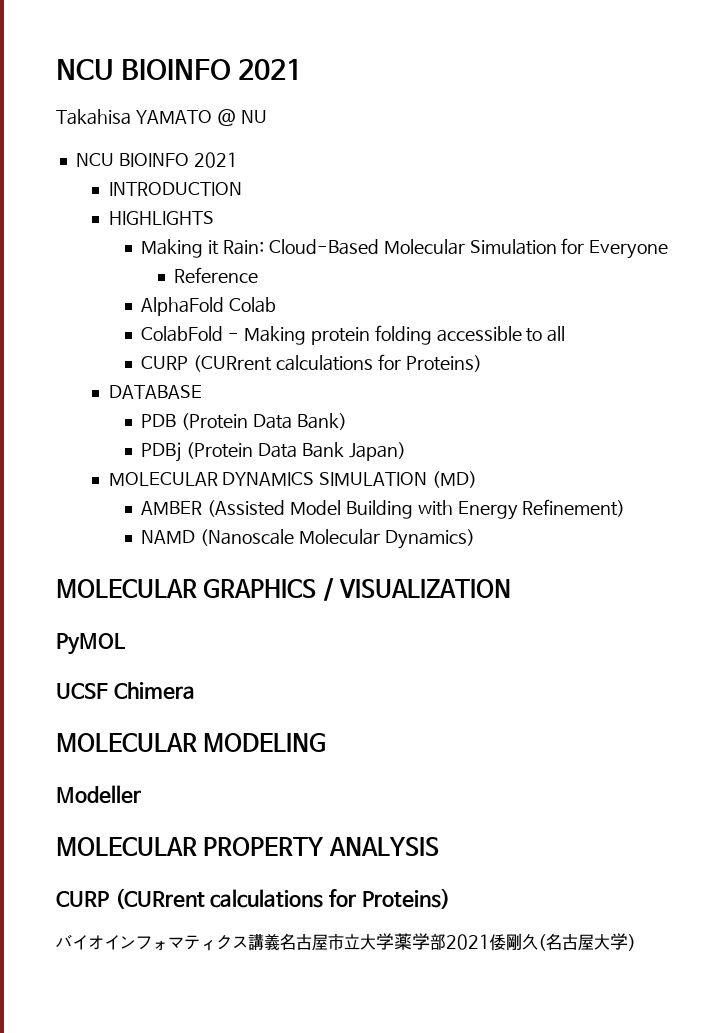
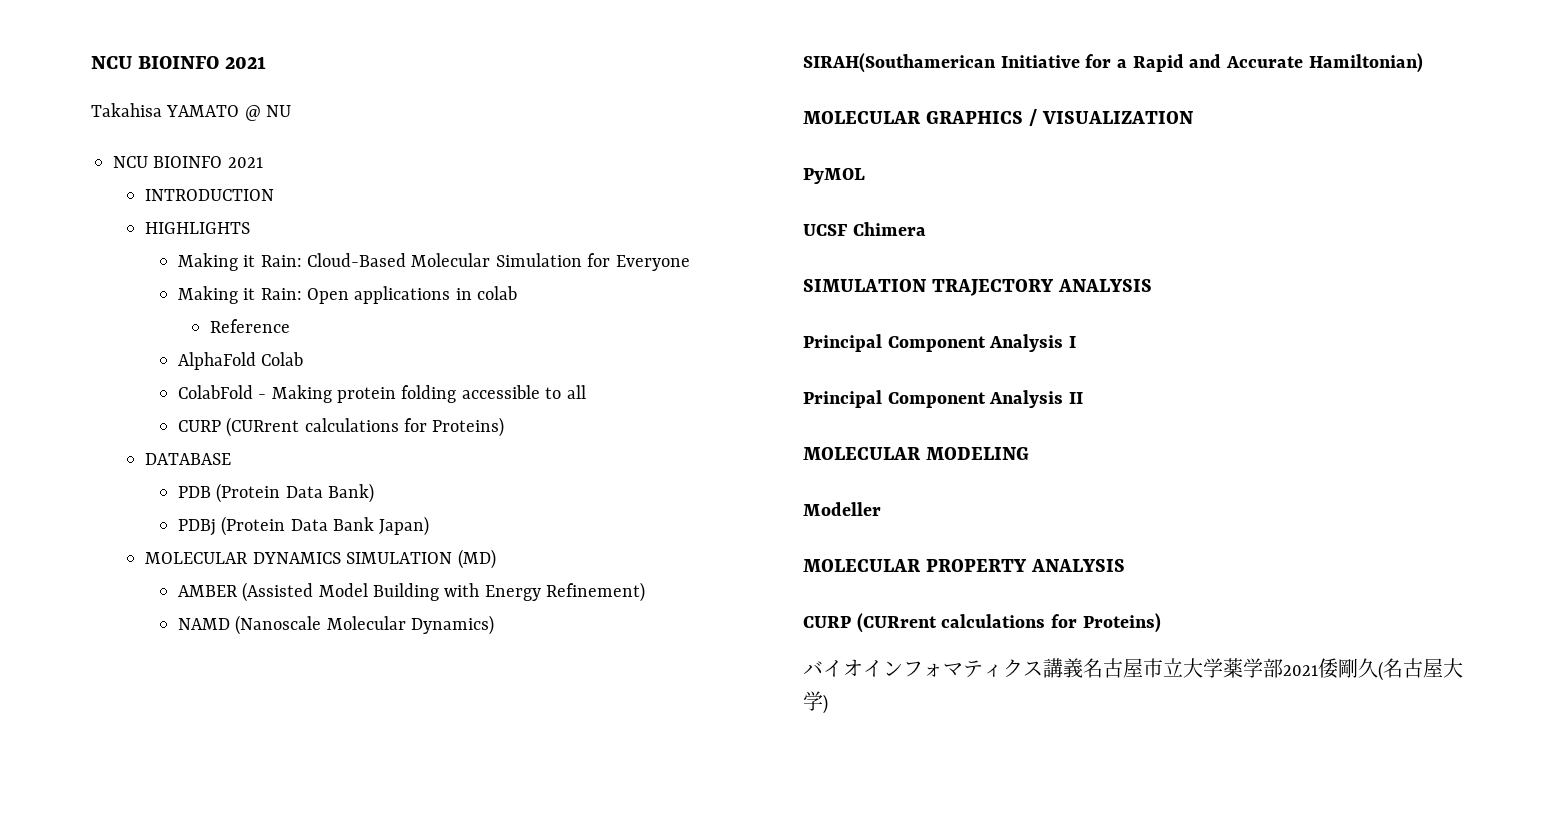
+ Making it Rain: Open applications in colab
+ SIRAH(Southamerican Initiative for a Rapid and Accurate Hamiltonian)
+ SIMULATION TRAJECTORY ANALYSIS
+ Principal Component Analysis I
+ Principal Component Analysis II

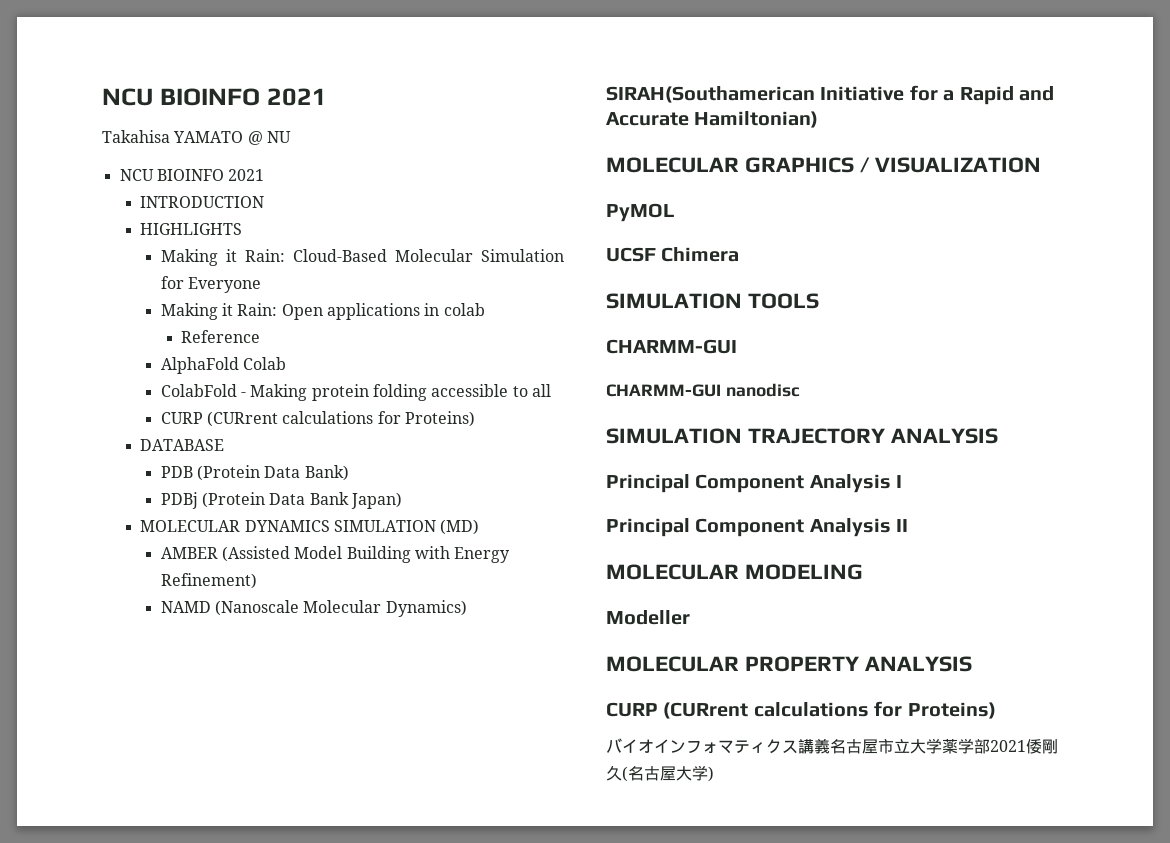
+ SIMULATION TOOLS
+ CHARMM-GUI
+ CHARMM-GUI nanodisc

